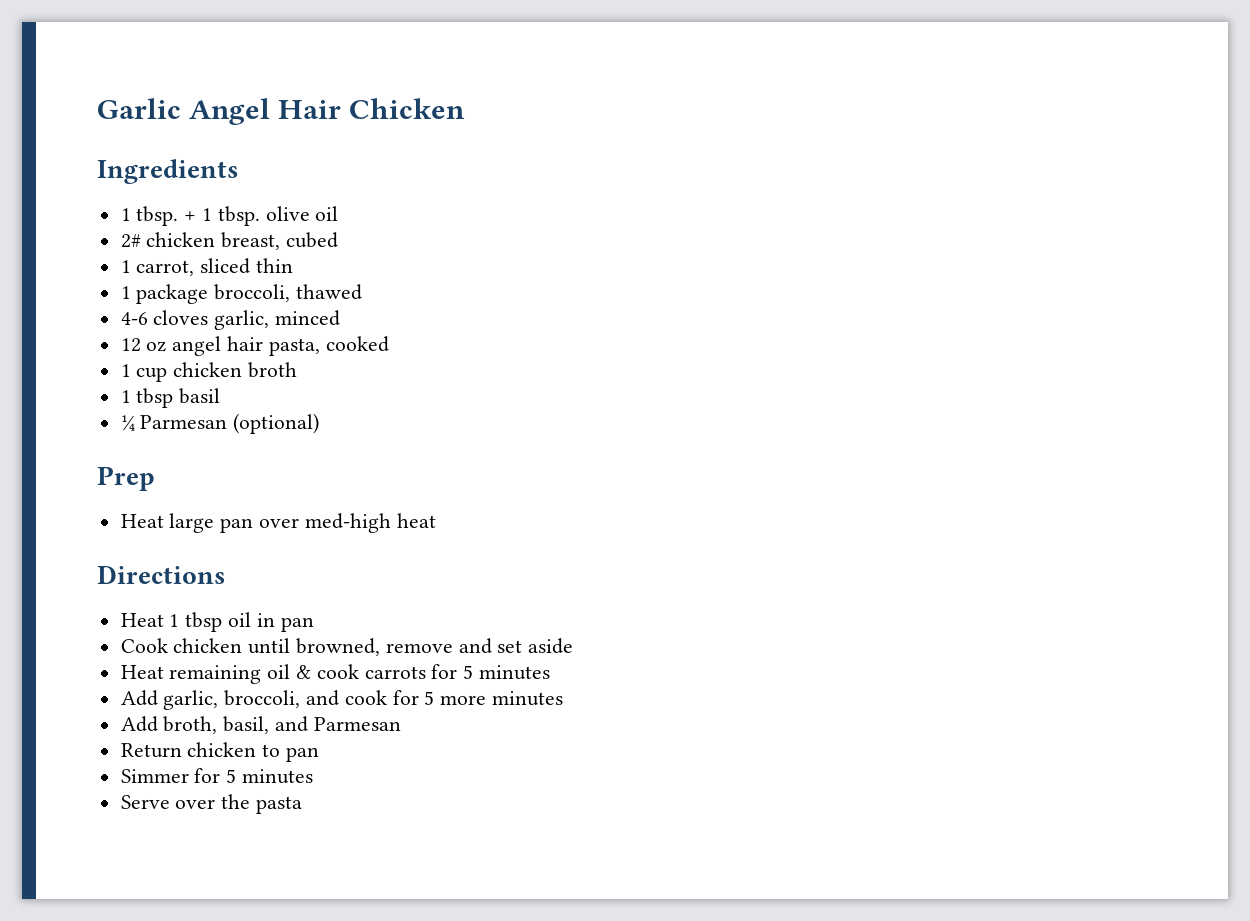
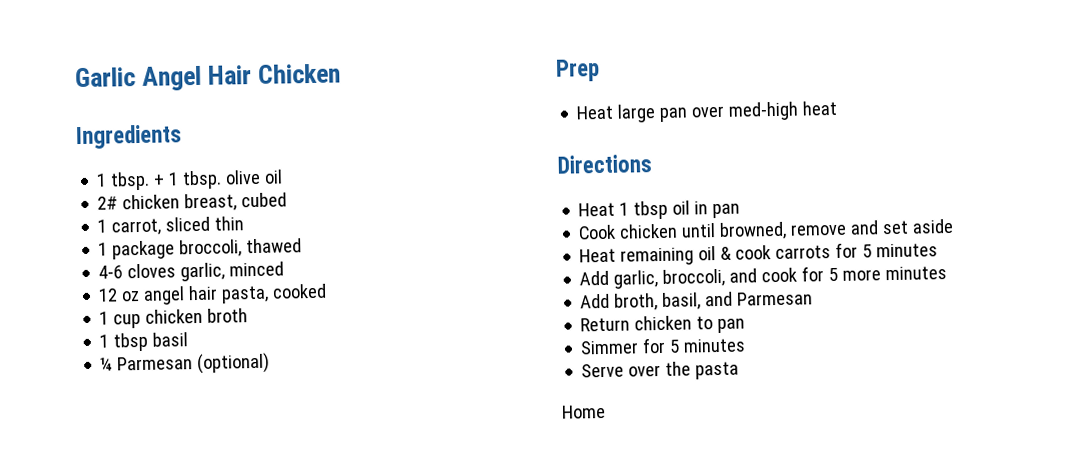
+ Home

